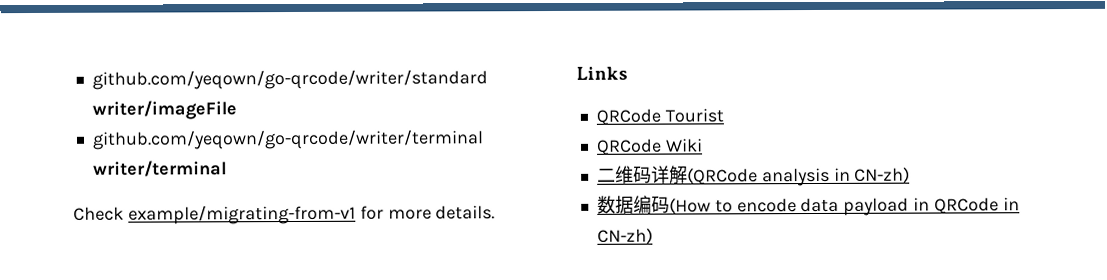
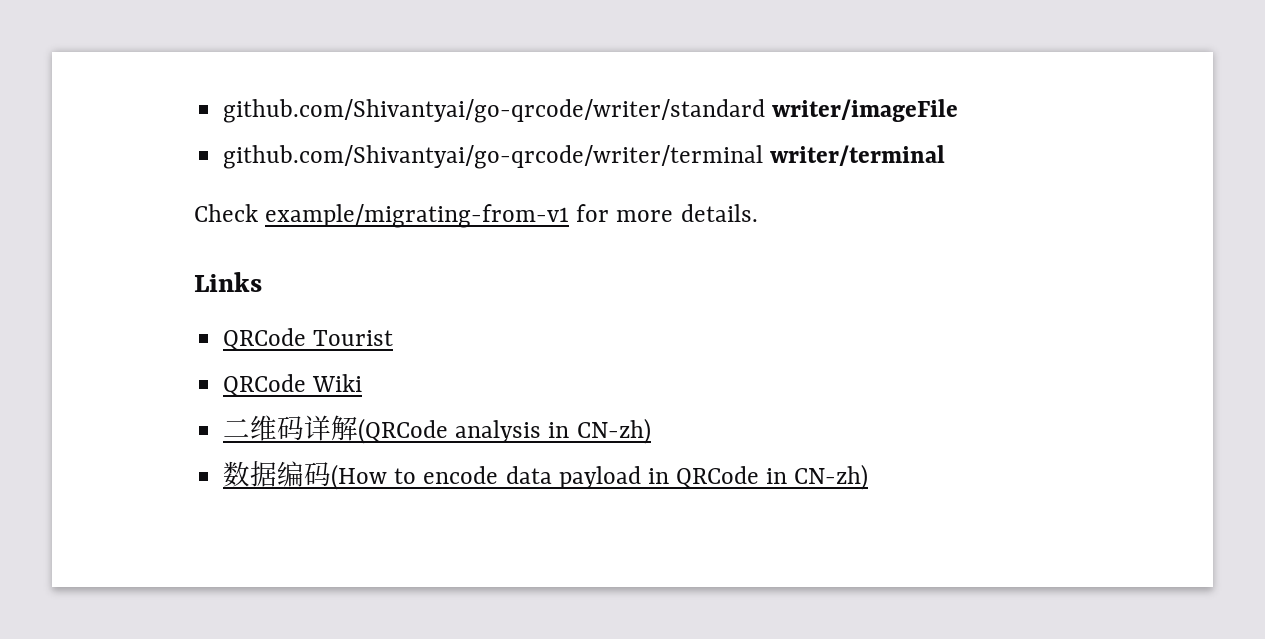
- github.com/yeqown/go-qrcode/writer/standard writer/imageFile
+ github.com/Shivantyai/go-qrcode/writer/standard writer/imageFile
- github.com/yeqown/go-qrcode/writer/terminal writer/terminal
+ github.com/Shivantyai/go-qrcode/writer/terminal writer/terminal

